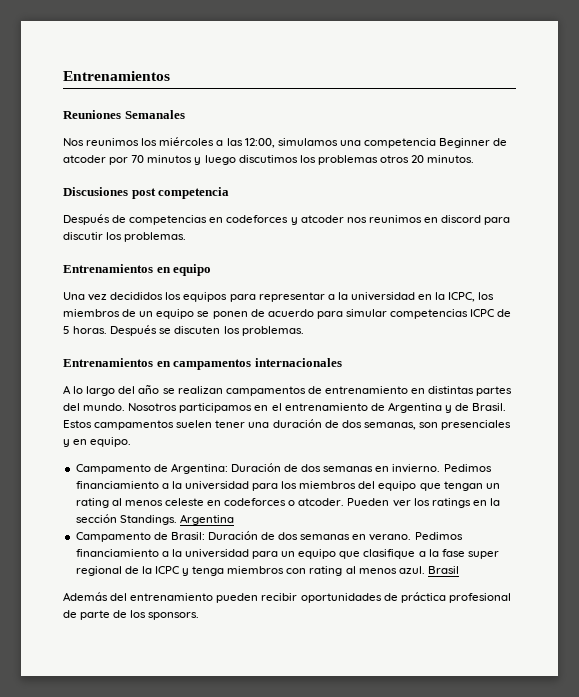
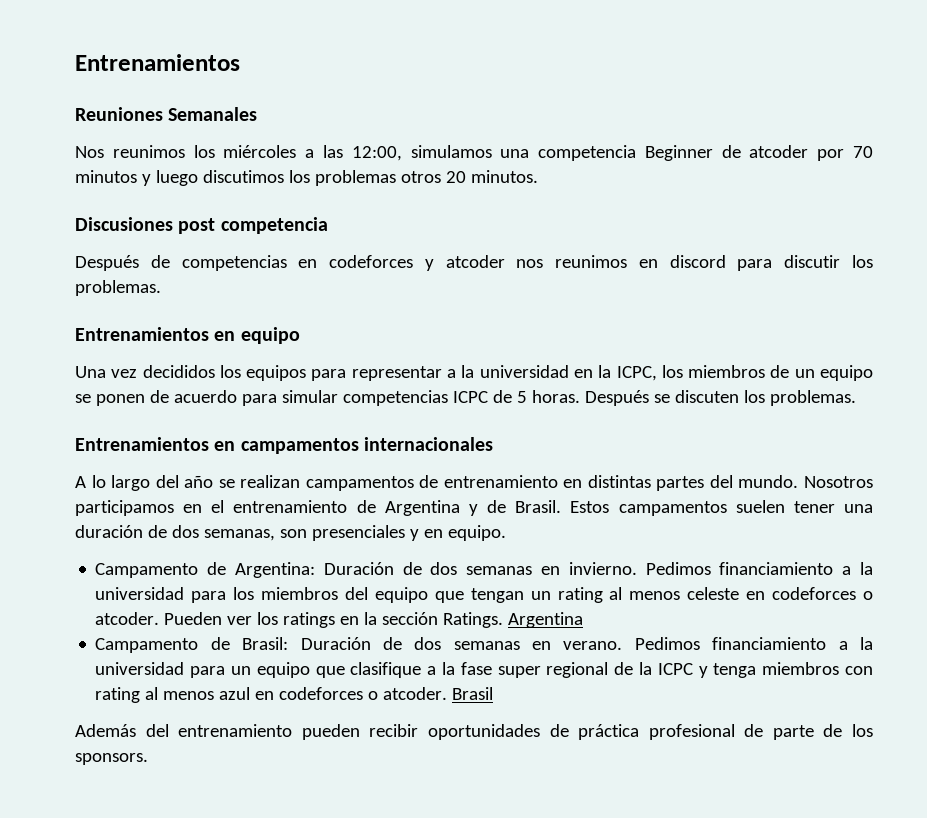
- Pueden ver los ratings en la sección Standings.
+ Pueden ver los ratings en la sección Ratings.
- Pedimos financiamiento a la universidad para un equipo que clasifique a la fase super regional de la ICPC y tenga miembros con rating al menos azul.
+ Pedimos financiamiento a la universidad para un equipo que clasifique a la fase super regional de la ICPC y tenga miembros con rating al menos azul en codeforces o atcoder.

